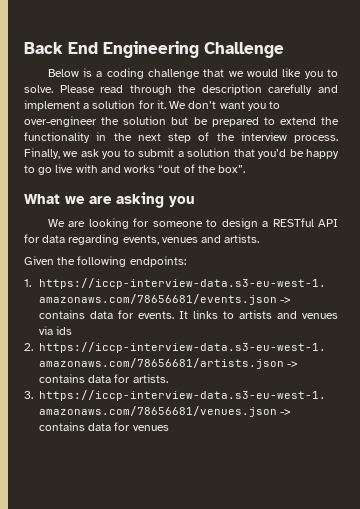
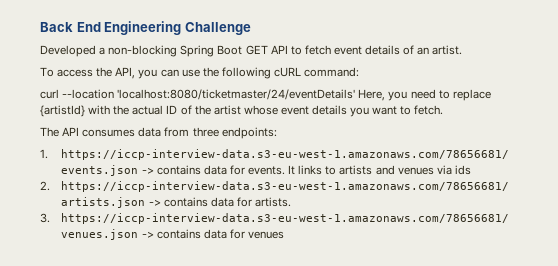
- Below is a coding challenge that we would like you to solve. Please read through the description carefully and implement a solution for it. We don’t want you to over-engineer the solution but be prepared to extend the functionality in the next step of the interview process. Finally, we ask you to submit a solution that you’d be happy to go live with and works “out of the box”.
- What we are asking you
- We are looking for someone to design a RESTful API for data regarding events, venues and artists.
- Given the following endpoints:
+ Developed a non-blocking Spring Boot GET API to fetch event details of an artist.
+ To access the API, you can use the following cURL command:
+ curl --location 'localhost:8080/ticketmaster/24/eventDetails' Here, you need to replace {artistId} with the actual ID of the artist whose event details you want to fetch.
+ The API consumes data from three endpoints:

